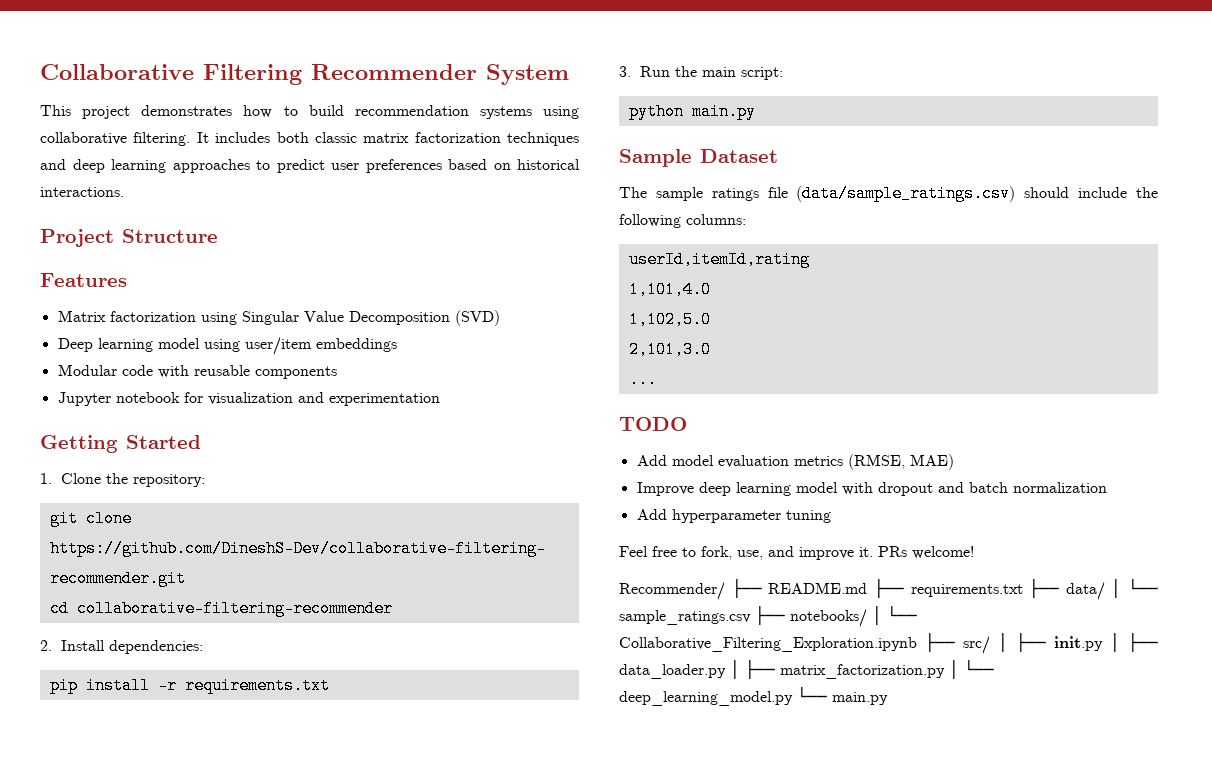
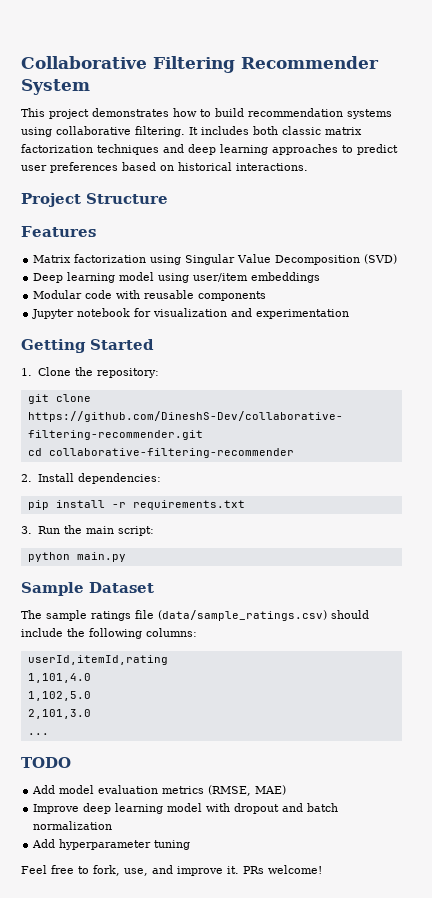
- Recommender/ ├── README.md ├── requirements.txt ├── data/ │ └── sample_ratings.csv ├── notebooks/ │ └── Collaborative_Filtering_Exploration.ipynb ├── src/ │ ├── init.py │ ├── data_loader.py │ ├── matrix_factorization.py │ └── deep_learning_model.py └── main.py

